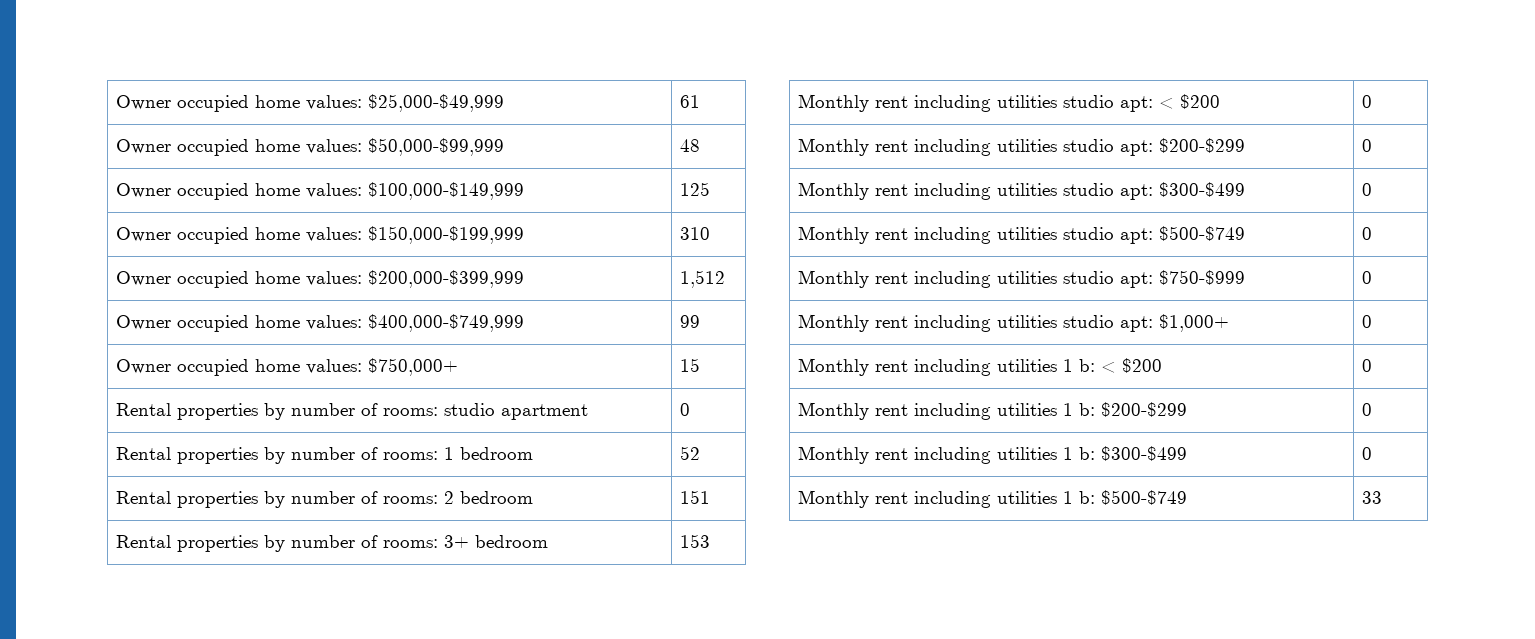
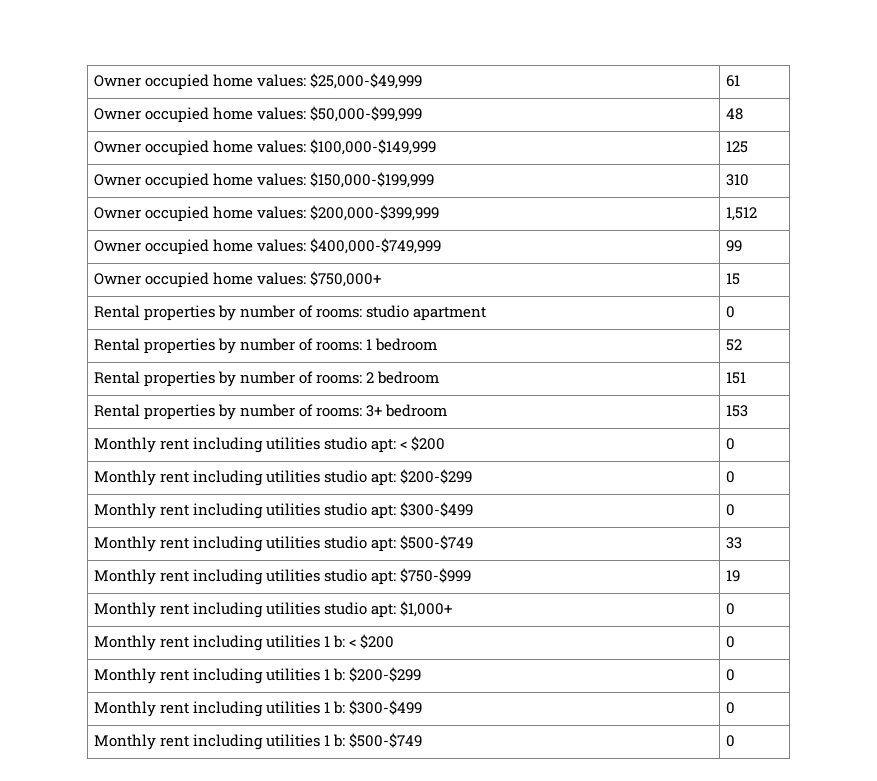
- Monthly rent including utilities studio apt: $500-$749 | 0
+ Monthly rent including utilities studio apt: $500-$749 | 33
- Monthly rent including utilities studio apt: $750-$999 | 0
+ Monthly rent including utilities studio apt: $750-$999 | 19
- Monthly rent including utilities 1 b: $500-$749 | 33
+ Monthly rent including utilities 1 b: $500-$749 | 0

